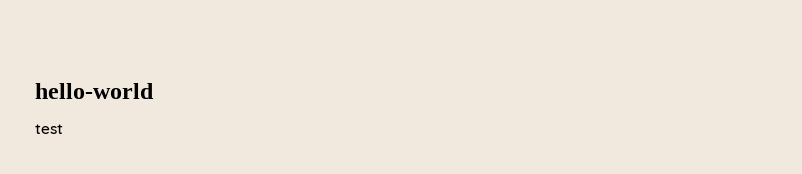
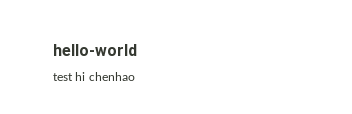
- test
+ test hi chenhao

